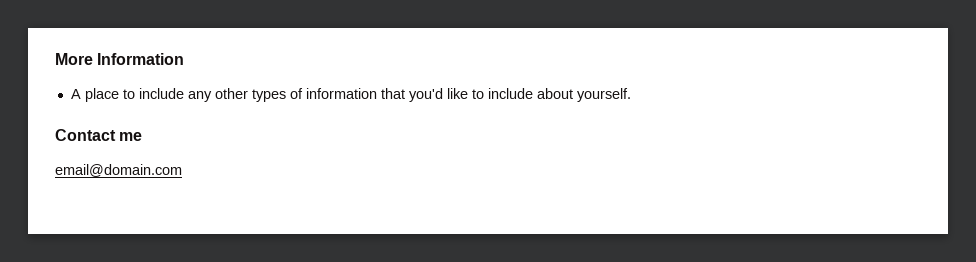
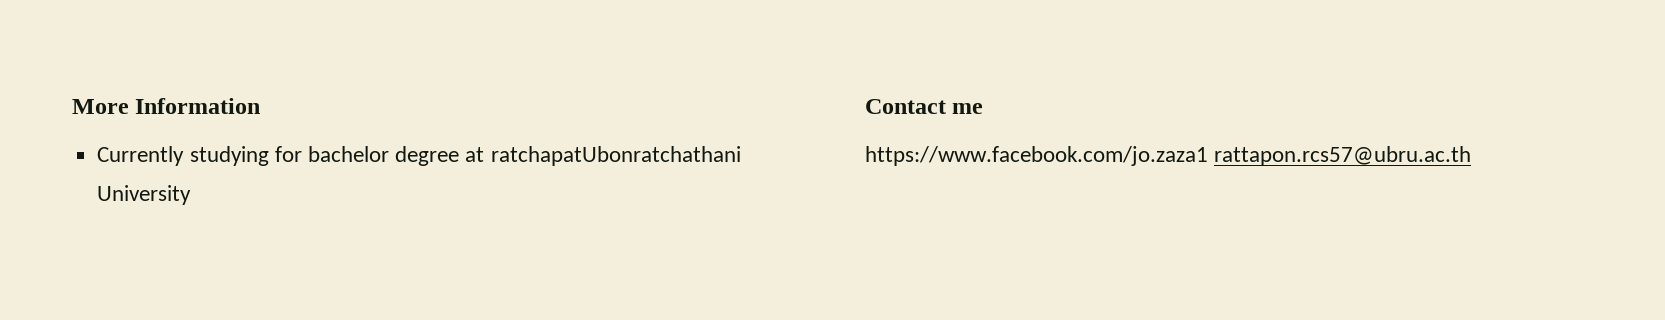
- A place to include any other types of information that you'd like to include about yourself.
+ Currently studying for bachelor degree at ratchapatUbonratchathani University
- email@domain.com
+ https://www.facebook.com/jo.zaza1 rattapon.rcs57@ubru.ac.th

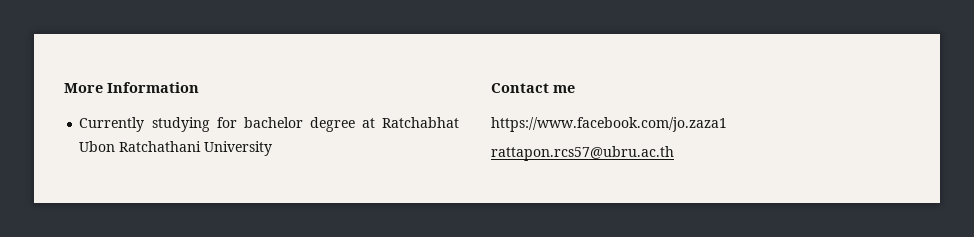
- Currently studying for bachelor degree at ratchapatUbonratchathani University
+ Currently studying for bachelor degree at Ratchabhat Ubon Ratchathani University
- https://www.facebook.com/jo.zaza1 rattapon.rcs57@ubru.ac.th
+ https://www.facebook.com/jo.zaza1
+ rattapon.rcs57@ubru.ac.th

